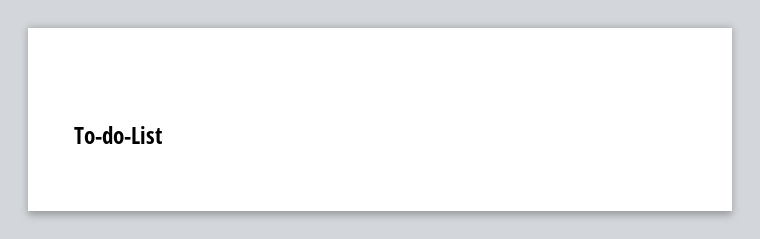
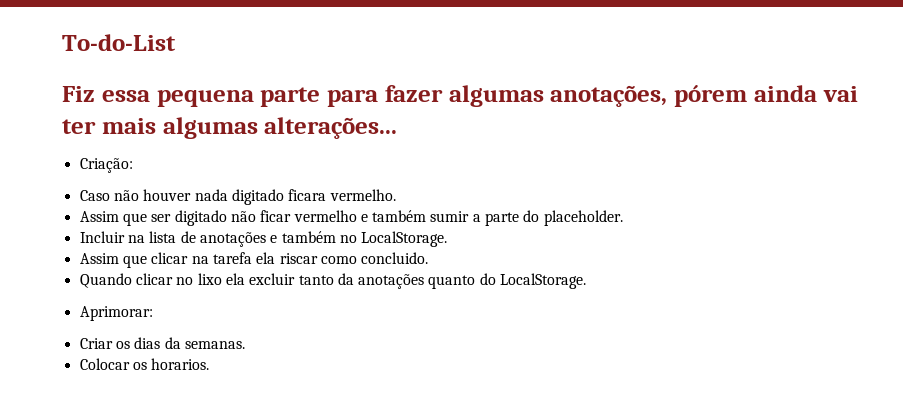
+ Fiz essa pequena parte para fazer algumas anotações, pórem ainda vai ter mais algumas alterações...
+ Criação:
+ Caso não houver nada digitado ficara vermelho.
+ Assim que ser digitado não ficar vermelho e também sumir a parte do placeholder.
+ Incluir na lista de anotações e também no LocalStorage.
+ Assim que clicar na tarefa ela riscar como concluido.
+ Quando clicar no lixo ela excluir tanto da anotações quanto do LocalStorage.
+ Aprimorar:
+ Criar os dias da semanas.
+ Colocar os horarios.

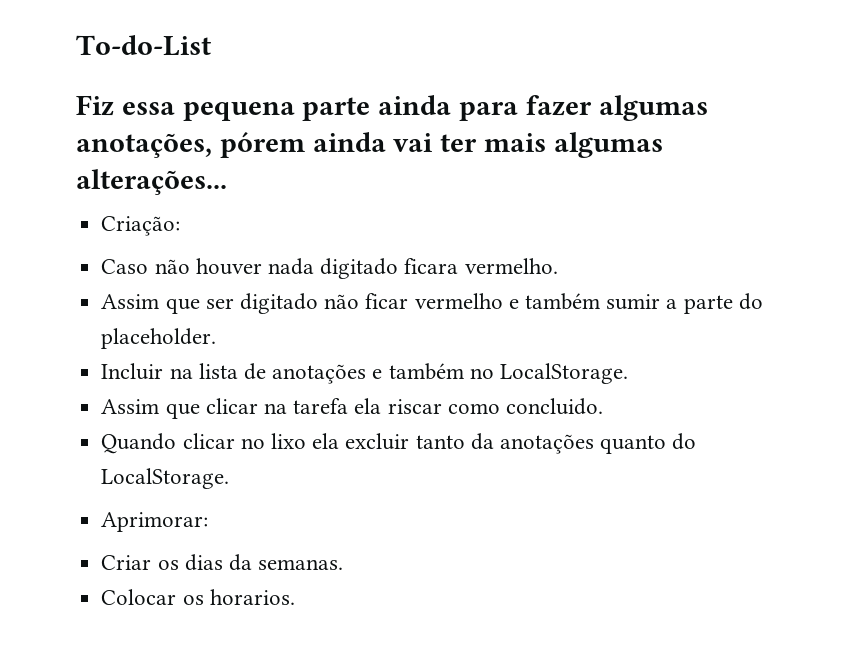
- Fiz essa pequena parte para fazer algumas anotações, pórem ainda vai ter mais algumas alterações...
+ Fiz essa pequena parte ainda para fazer algumas anotações, pórem ainda vai ter mais algumas alterações...

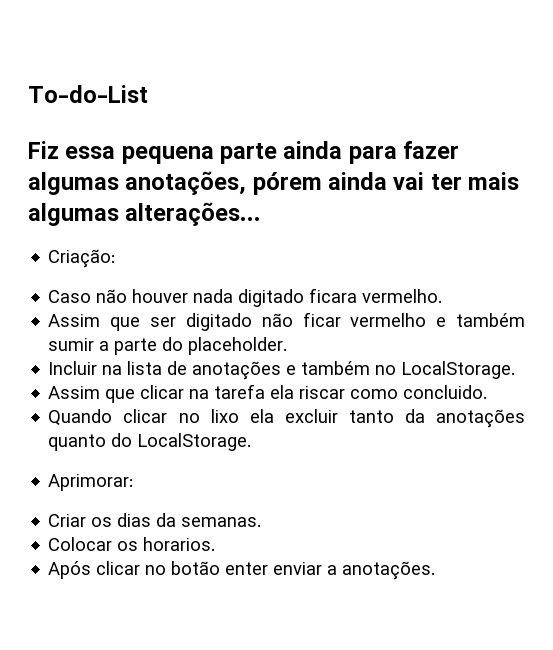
+ Após clicar no botão enter enviar a anotações.

